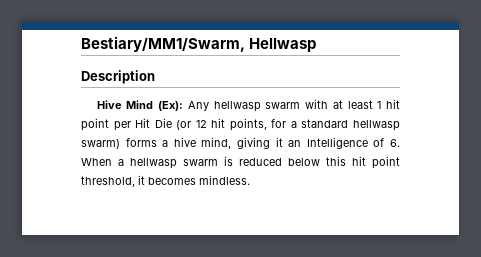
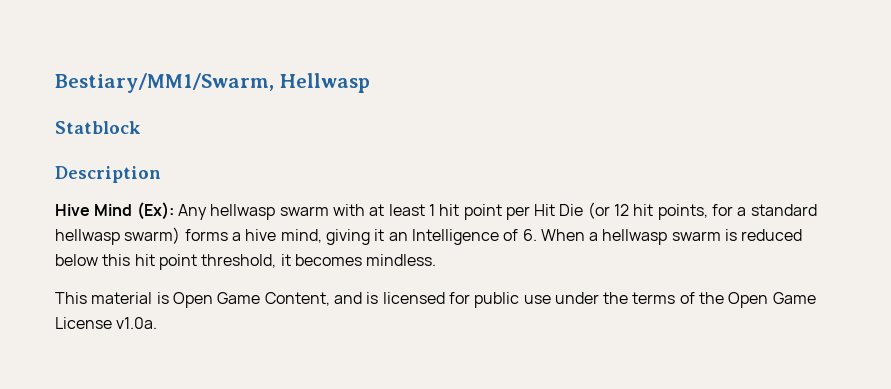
+ Statblock
+ This material is Open Game Content, and is licensed for public use under the terms of the Open Game License v1.0a.

